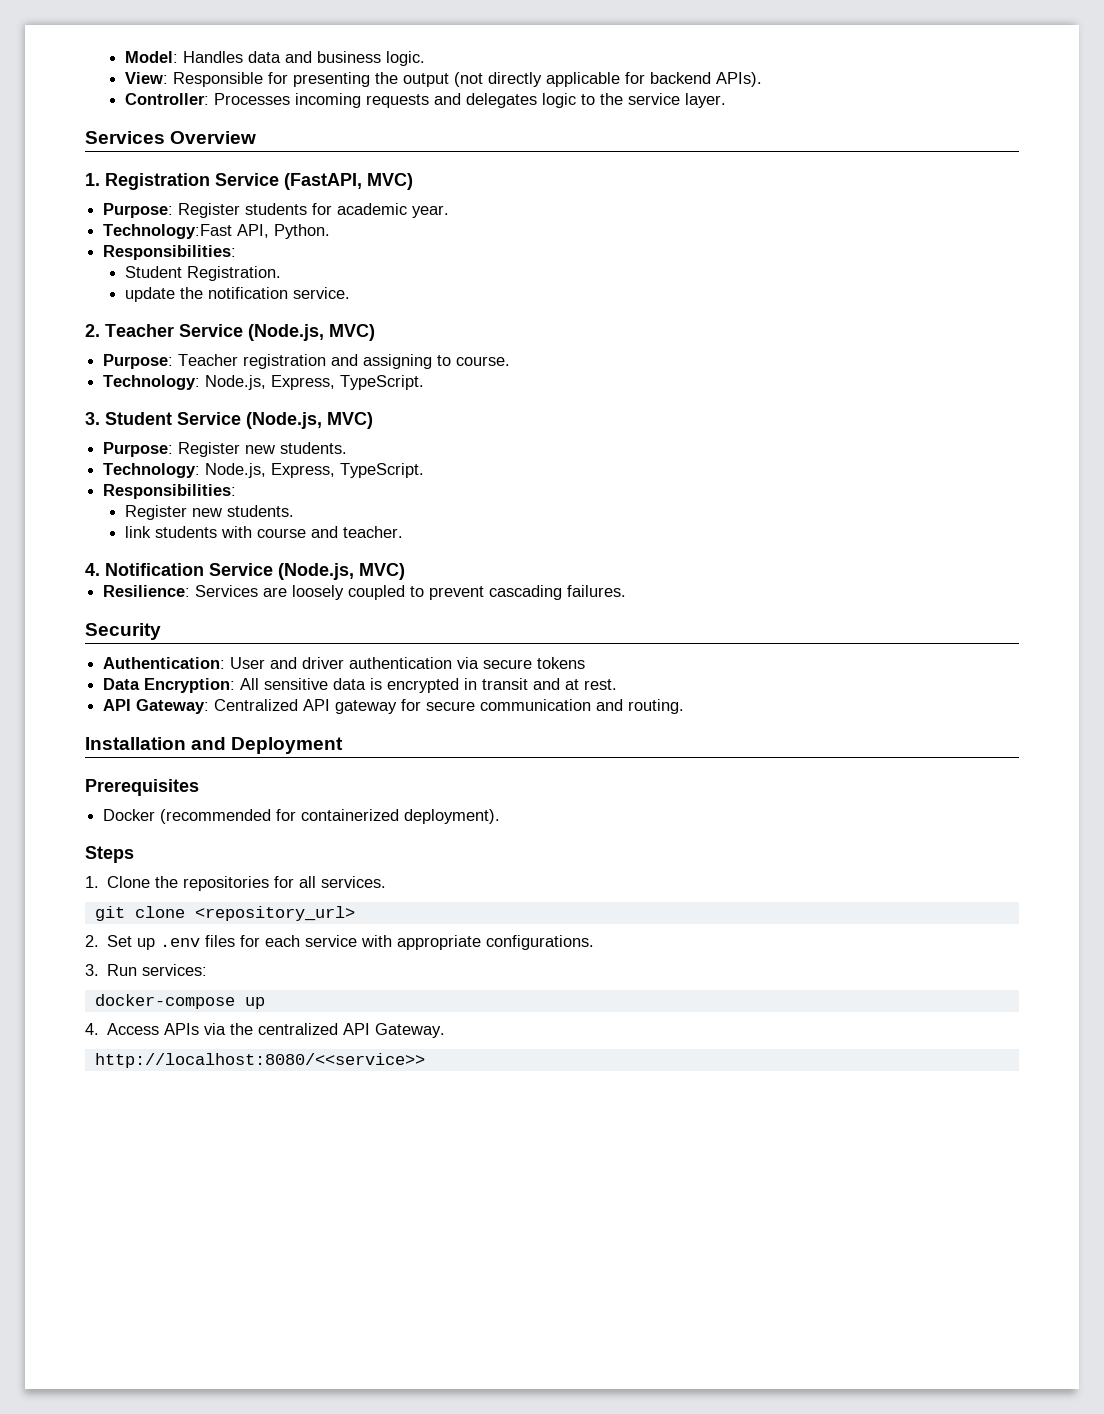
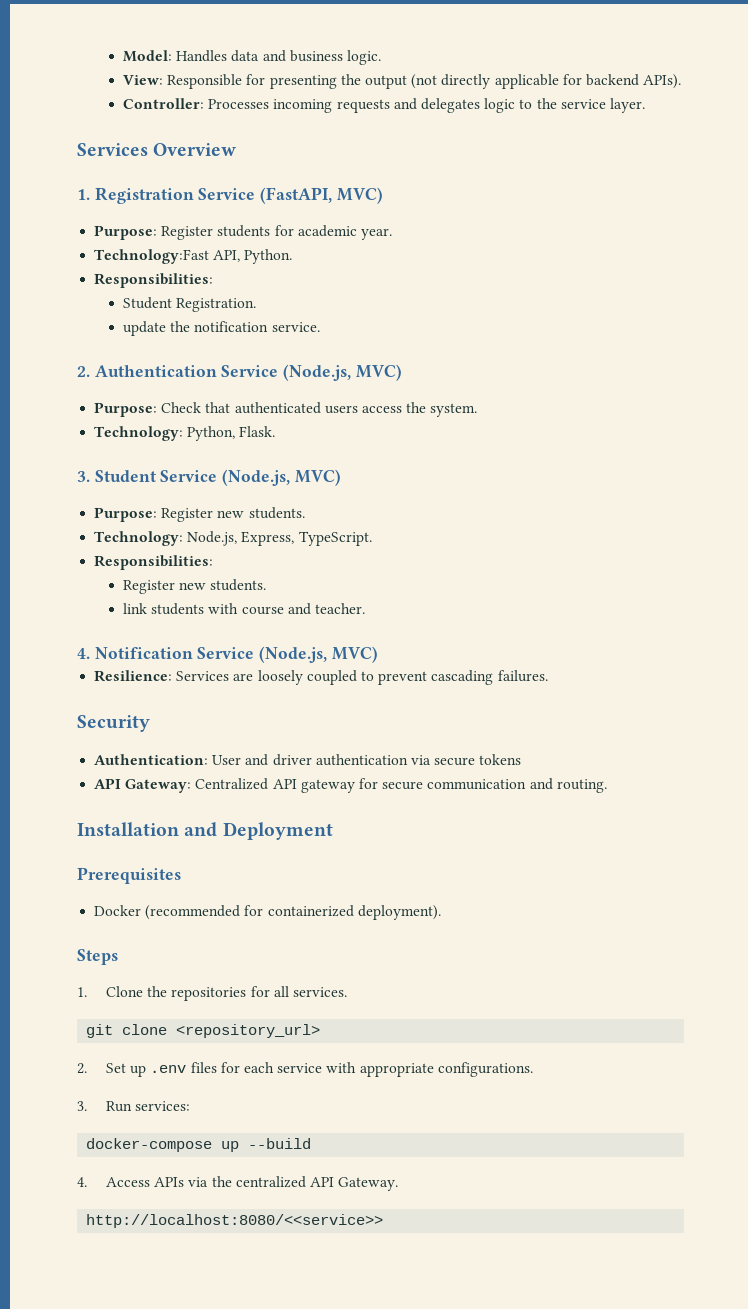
- 2. Teacher Service (Node.js, MVC)
- Purpose: Teacher registration and assigning to course.
- Technology: Node.js, Express, TypeScript.
+ 2. Authentication Service (Node.js, MVC)
+ Purpose: Check that authenticated users access the system.
+ Technology: Python, Flask.
- Data Encryption: All sensitive data is encrypted in transit and at rest.
- docker-compose up
+ docker-compose up --build

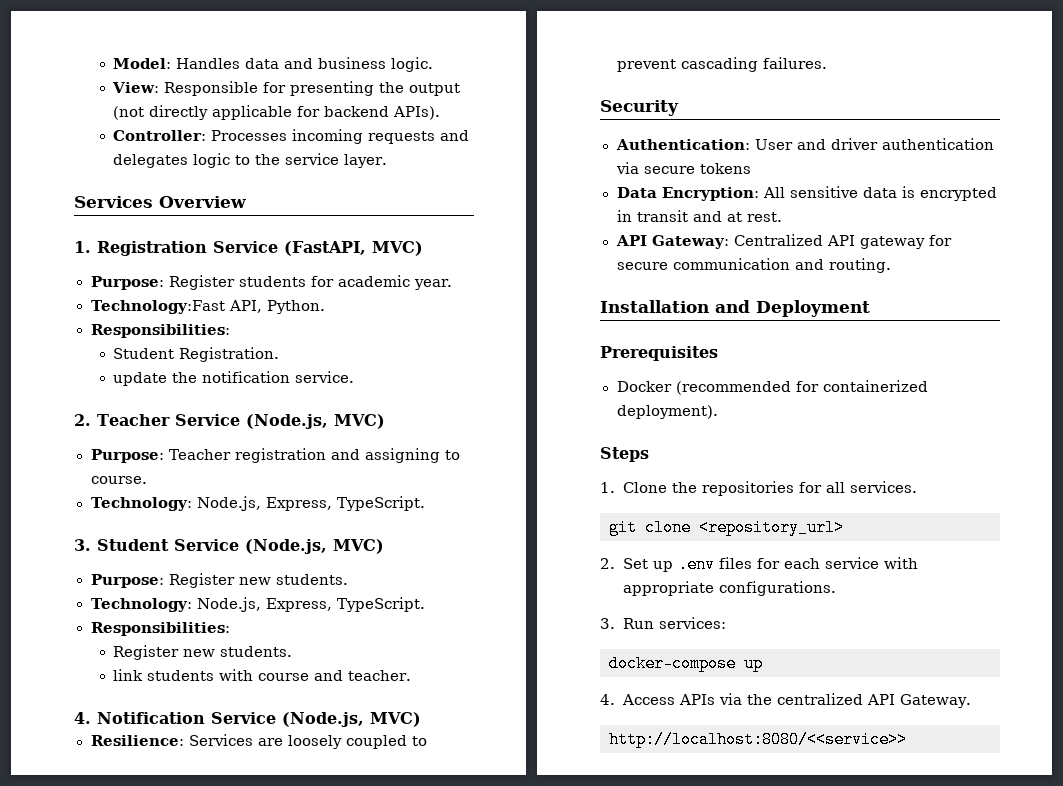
- 2. Authentication Service (Node.js, MVC)
- Purpose: Check that authenticated users access the system.
- Technology: Python, Flask.
+ 2. Teacher Service (Node.js, MVC)
+ Purpose: Teacher registration and assigning to course.
+ Technology: Node.js, Express, TypeScript.
+ Data Encryption: All sensitive data is encrypted in transit and at rest.
- docker-compose up --build
+ docker-compose up

